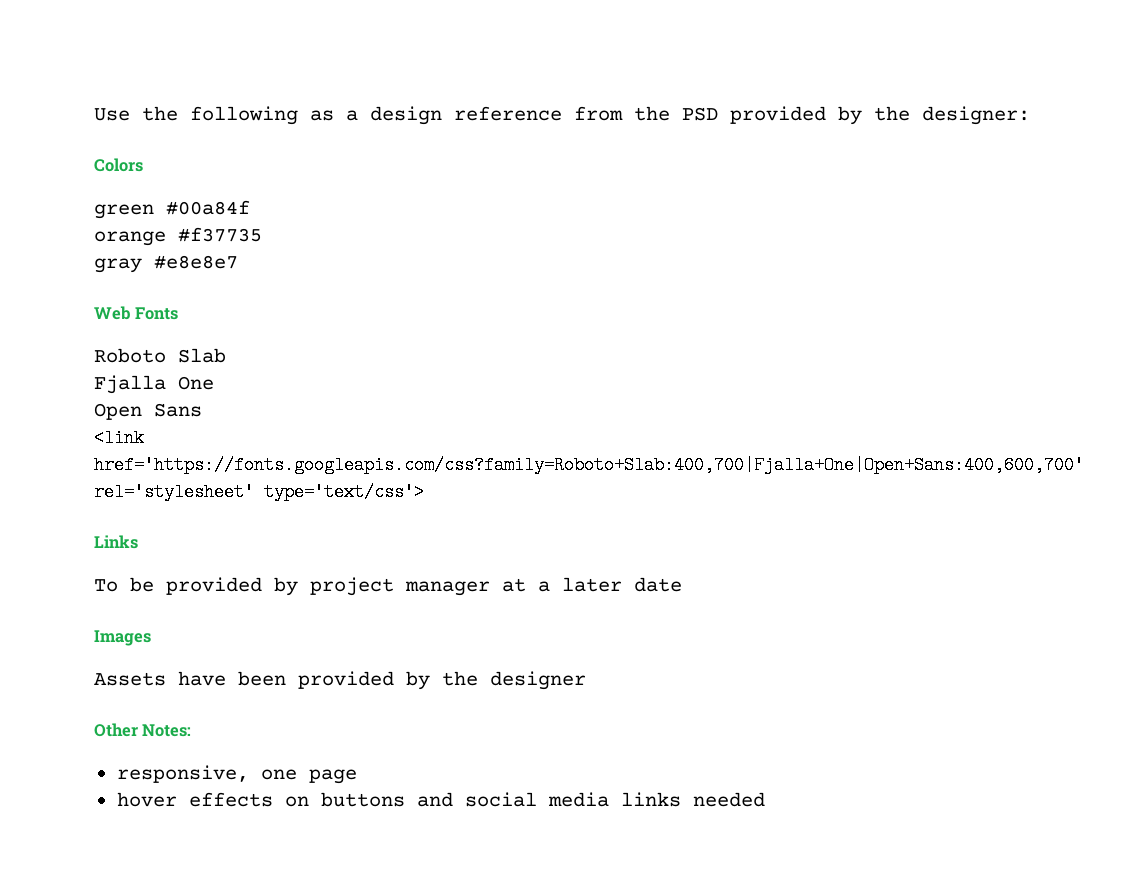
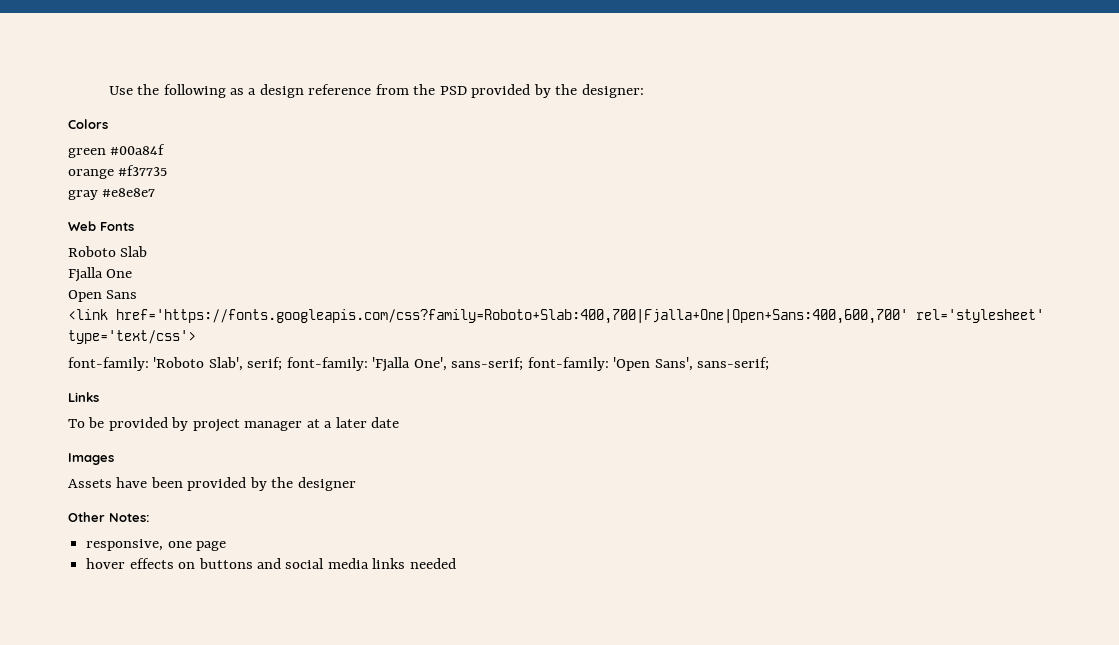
+ font-family: 'Roboto Slab', serif; font-family: 'Fjalla One', sans-serif; font-family: 'Open Sans', sans-serif;

